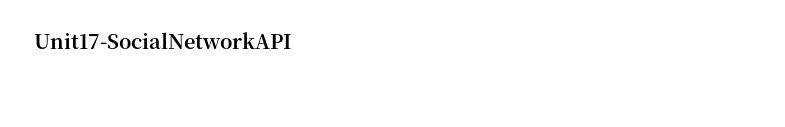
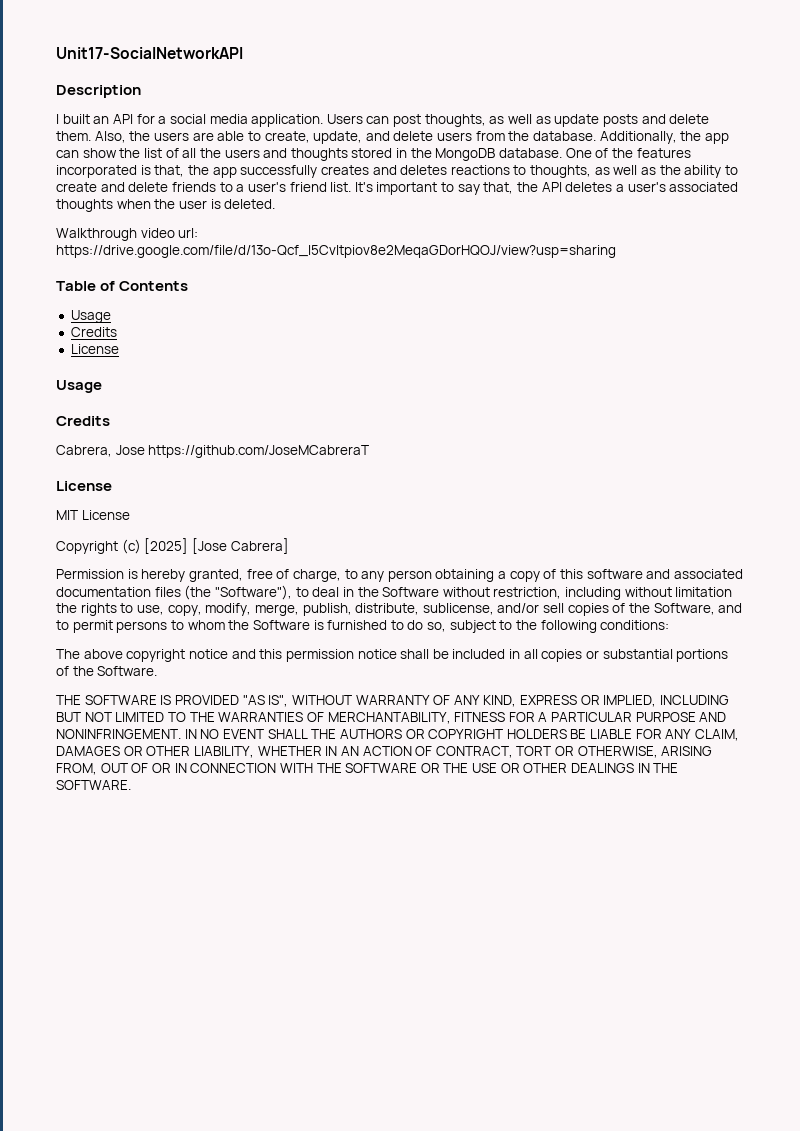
+ Description
+ I built an API for a social media application. Users can post thoughts, as well as update posts and delete them. Also, the users are able to create, update, and delete users from the database. Additionally, the app can show the list of all the users and thoughts stored in the MongoDB database. One of the features incorporated is that, the app successfully creates and deletes reactions to thoughts, as well as the ability to create and delete friends to a user's friend list. It's important to say that, the API deletes a user's associated thoughts when the user is deleted.
+ Walkthrough video url: https://drive.google.com/file/d/13o-Qcf_I5CvItpiov8e2MeqaGDorHQOJ/view?usp=sharing
+ Table of Contents
+ Usage
+ Credits
+ License
+ Usage
+ Credits
+ Cabrera, Jose https://github.com/JoseMCabreraT
+ License
+ MIT License
+ Copyright (c) [2025] [Jose Cabrera]
+ Permission is hereby granted, free of charge, to any person obtaining a copy of this software and associated documentation files (the "Software"), to deal in the Software without restriction, including without limitation the rights to use, copy, modify, merge, publish, distribute, sublicense, and/or sell copies of the Software, and to permit persons to whom the Software is furnished to do so, subject to the following conditions:
+ The above copyright notice and this permission notice shall be included in all copies or substantial portions of the Software.
+ THE SOFTWARE IS PROVIDED "AS IS", WITHOUT WARRANTY OF ANY KIND, EXPRESS OR IMPLIED, INCLUDING BUT NOT LIMITED TO THE WARRANTIES OF MERCHANTABILITY, FITNESS FOR A PARTICULAR PURPOSE AND NONINFRINGEMENT. IN NO EVENT SHALL THE AUTHORS OR COPYRIGHT HOLDERS BE LIABLE FOR ANY CLAIM, DAMAGES OR OTHER LIABILITY, WHETHER IN AN ACTION OF CONTRACT, TORT OR OTHERWISE, ARISING FROM, OUT OF OR IN CONNECTION WITH THE SOFTWARE OR THE USE OR OTHER DEALINGS IN THE SOFTWARE.

